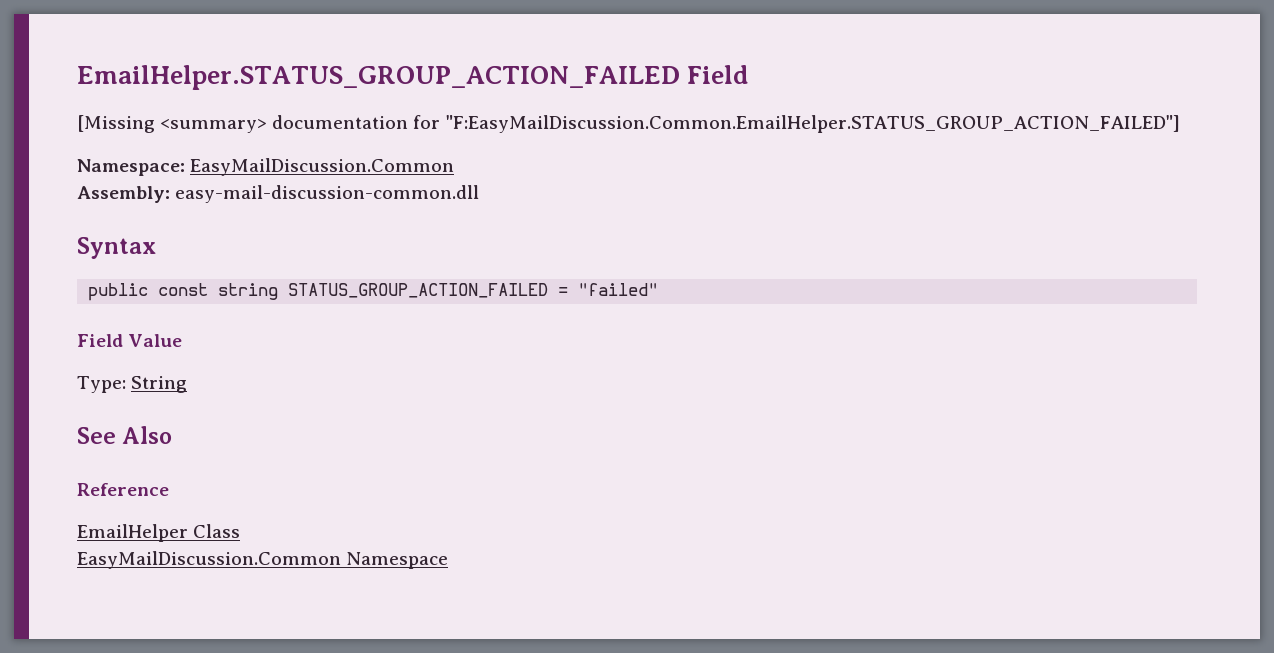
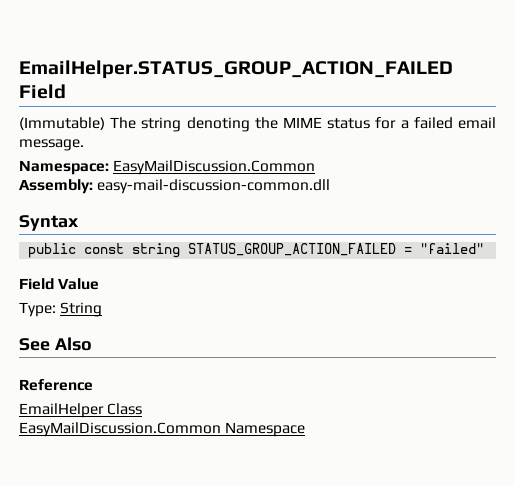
- [Missing <summary> documentation for "F:EasyMailDiscussion.Common.EmailHelper.STATUS_GROUP_ACTION_FAILED"]
+ (Immutable) The string denoting the MIME status for a failed email message.

